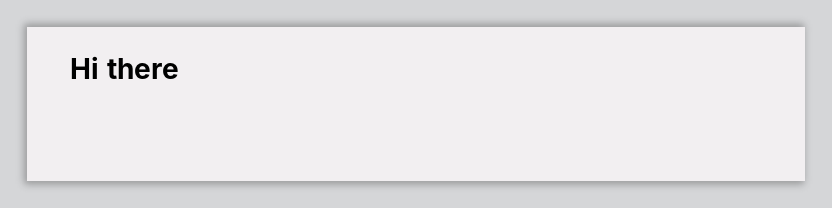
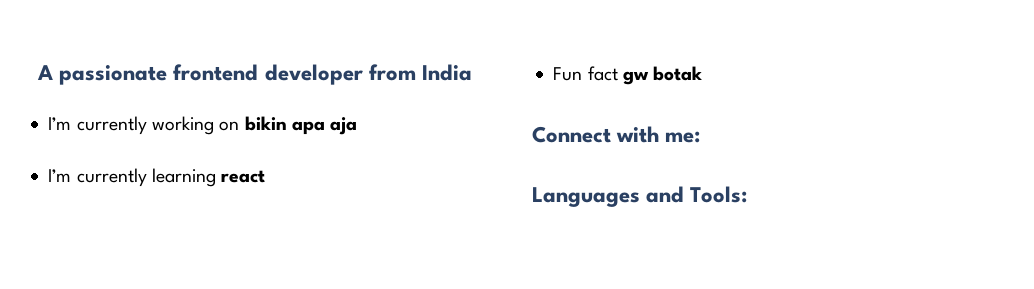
- Hi there
+ A passionate frontend developer from India
+ I’m currently working on bikin apa aja
+ I’m currently learning react
+ Fun fact gw botak
+ Connect with me:
+ Languages and Tools:

